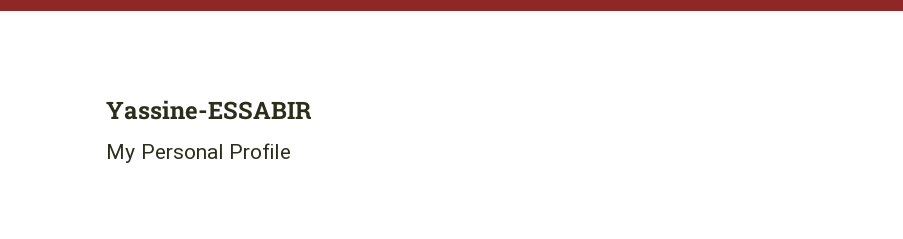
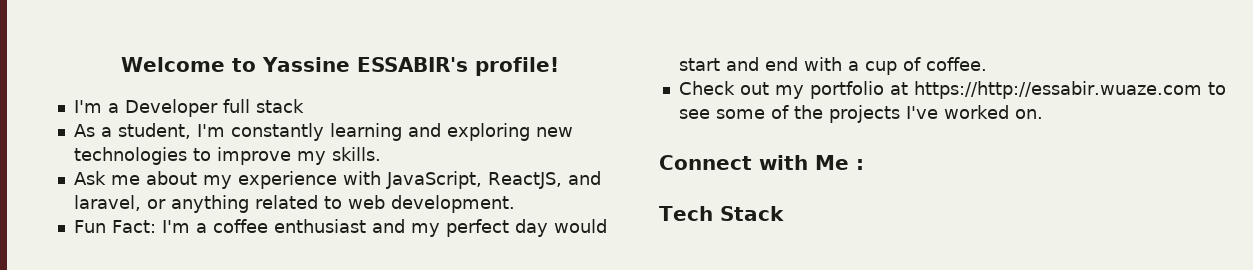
- Yassine-ESSABIR
- My Personal Profile
+ Welcome to Yassine ESSABIR's profile!
+ I'm a Developer full stack
+ As a student, I'm constantly learning and exploring new technologies to improve my skills.
+ Ask me about my experience with JavaScript, ReactJS, and laravel, or anything related to web development.
+ Fun Fact: I'm a coffee enthusiast and my perfect day would start and end with a cup of coffee.
+ Check out my portfolio at https://http://essabir.wuaze.com to see some of the projects I've worked on.
+ Connect with Me :
+ Tech Stack

